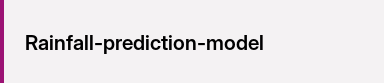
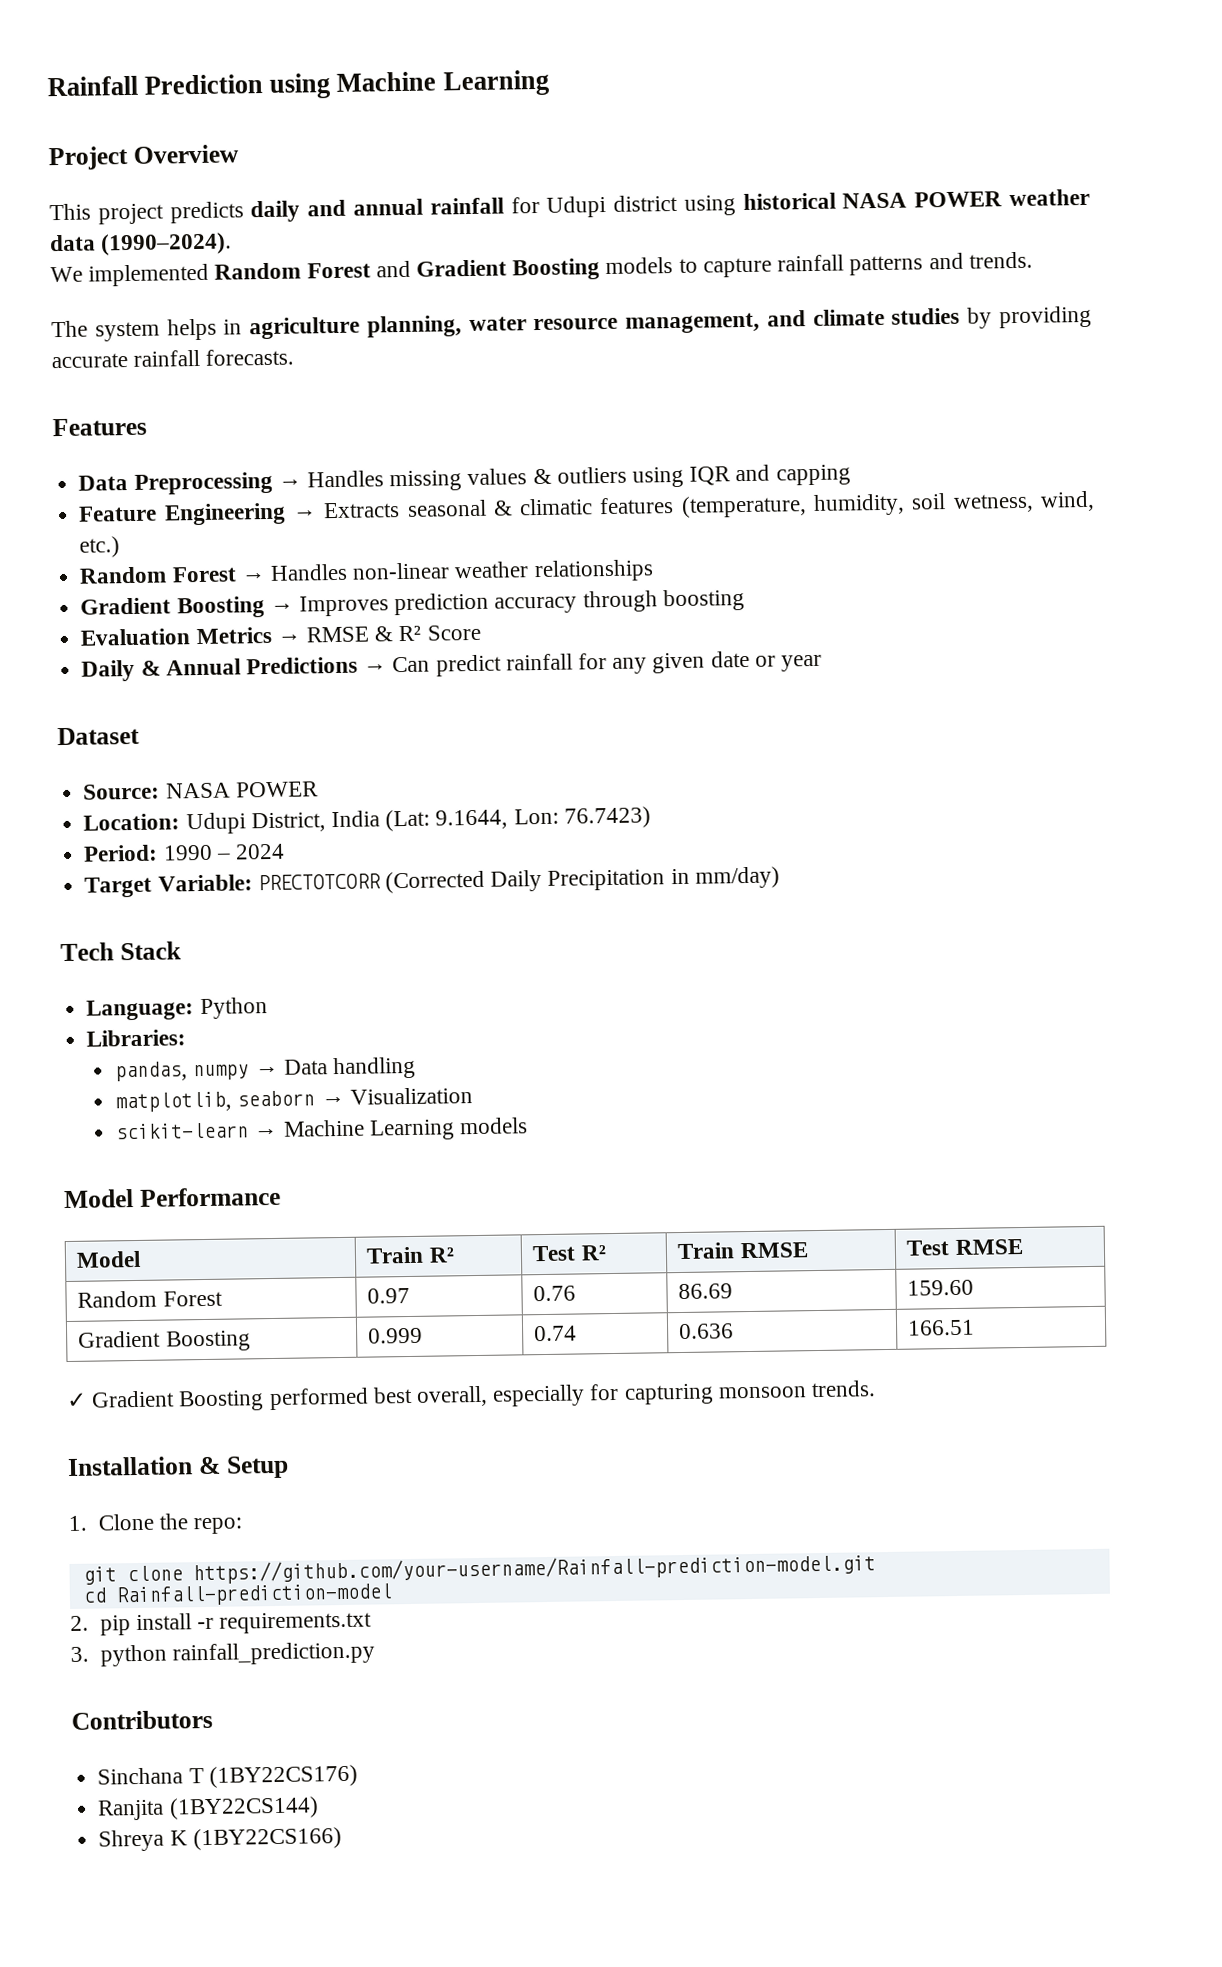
- Rainfall-prediction-model
+ Rainfall Prediction using Machine Learning
+ Project Overview
+ This project predicts daily and annual rainfall for Udupi district using historical NASA POWER weather data (1990–2024).
+ We implemented Random Forest and Gradient Boosting models to capture rainfall patterns and trends.
+ The system helps in agriculture planning, water resource management, and climate studies by providing accurate rainfall forecasts.
+ Features
+ Data Preprocessing → Handles missing values & outliers using IQR and capping
+ Feature Engineering → Extracts seasonal & climatic features (temperature, humidity, soil wetness, wind, etc.)
+ Random Forest → Handles non-linear weather relationships
+ Gradient Boosting → Improves prediction accuracy through boosting
+ Evaluation Metrics → RMSE & R² Score
+ Daily & Annual Predictions → Can predict rainfall for any given date or year
+ Dataset
+ Source: NASA POWER
+ Location: Udupi District, India (Lat: 9.1644, Lon: 76.7423)
+ Period: 1990 – 2024
+ Target Variable: PRECTOTCORR (Corrected Daily Precipitation in mm/day)
+ Tech Stack
+ Language: Python
+ Libraries:
+ pandas, numpy → Data handling
+ matplotlib, seaborn → Visualization
+ scikit-learn → Machine Learning models
+ Model Performance
+ Model | Train R² | Test R² | Train RMSE | Test RMSE
+ Random Forest | 0.97 | 0.76 | 86.69 | 159.60
+ Gradient Boosting | 0.999 | 0.74 | 0.636 | 166.51
+ ✓ Gradient Boosting performed best overall, especially for capturing monsoon trends.
+ Installation & Setup
+ 1. Clone the repo:
+ git clone https://github.com/your-username/Rainfall-prediction-model.git
+ cd Rainfall-prediction-model
+ 2. pip install -r requirements.txt
+ 3. python rainfall_prediction.py
+ Contributors
+ Sinchana T (1BY22CS176)
+ Ranjita (1BY22CS144)
+ Shreya K (1BY22CS166)

